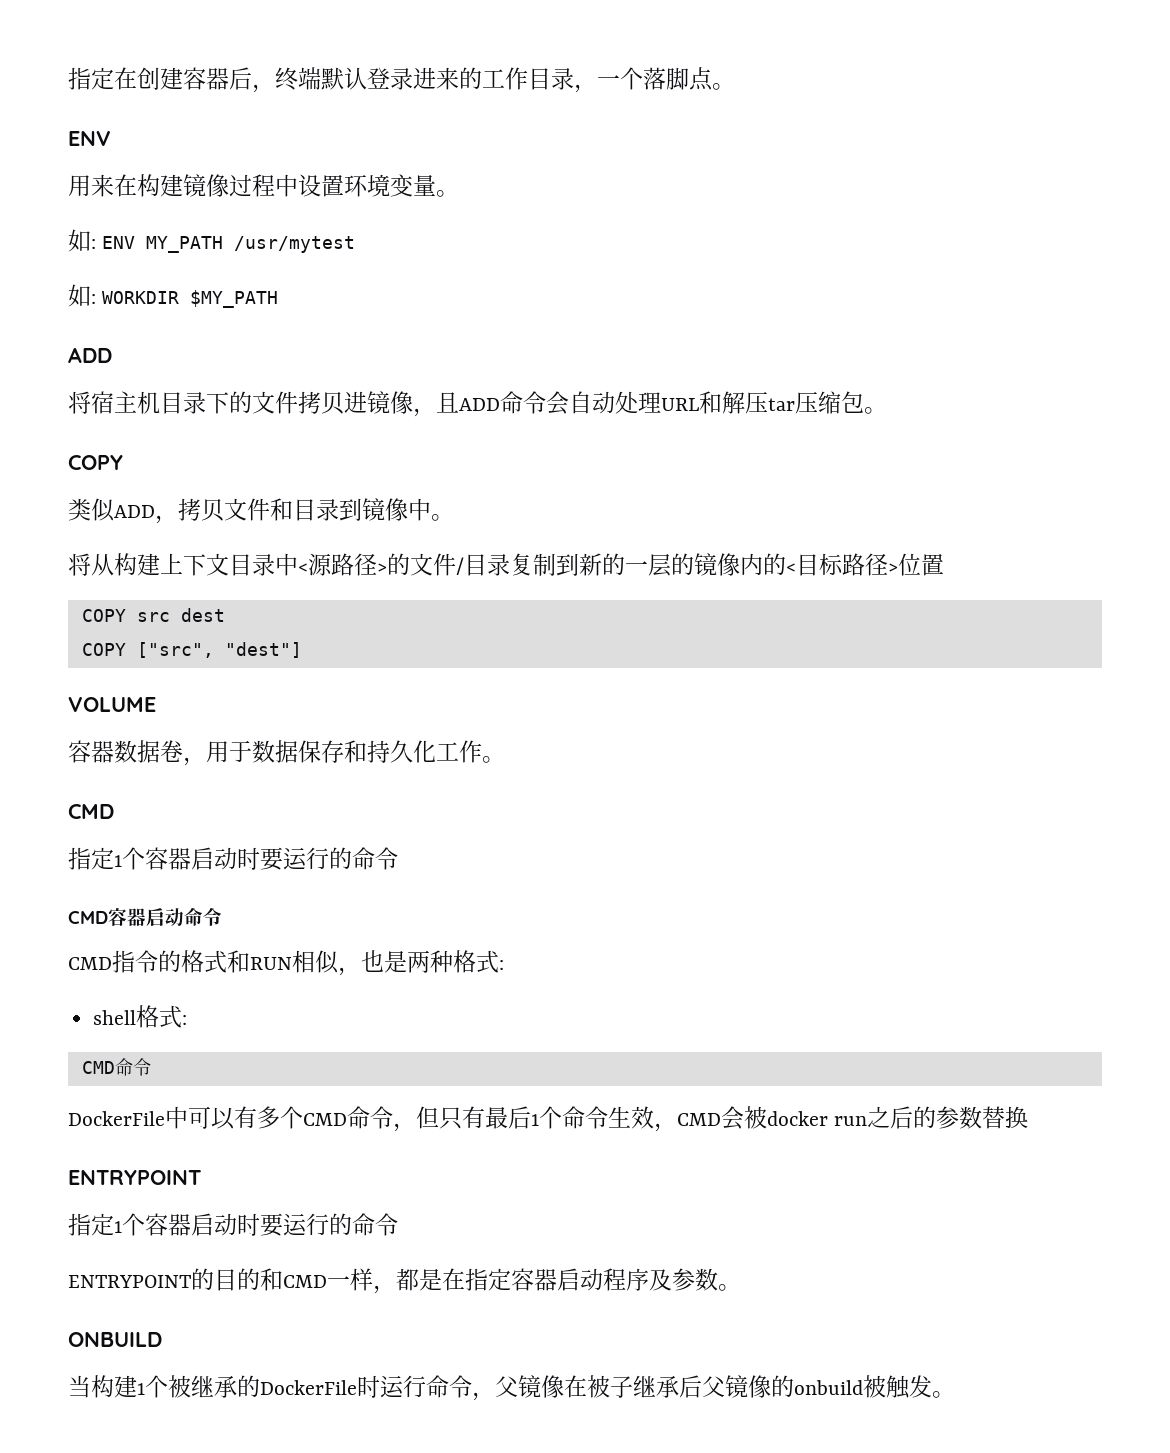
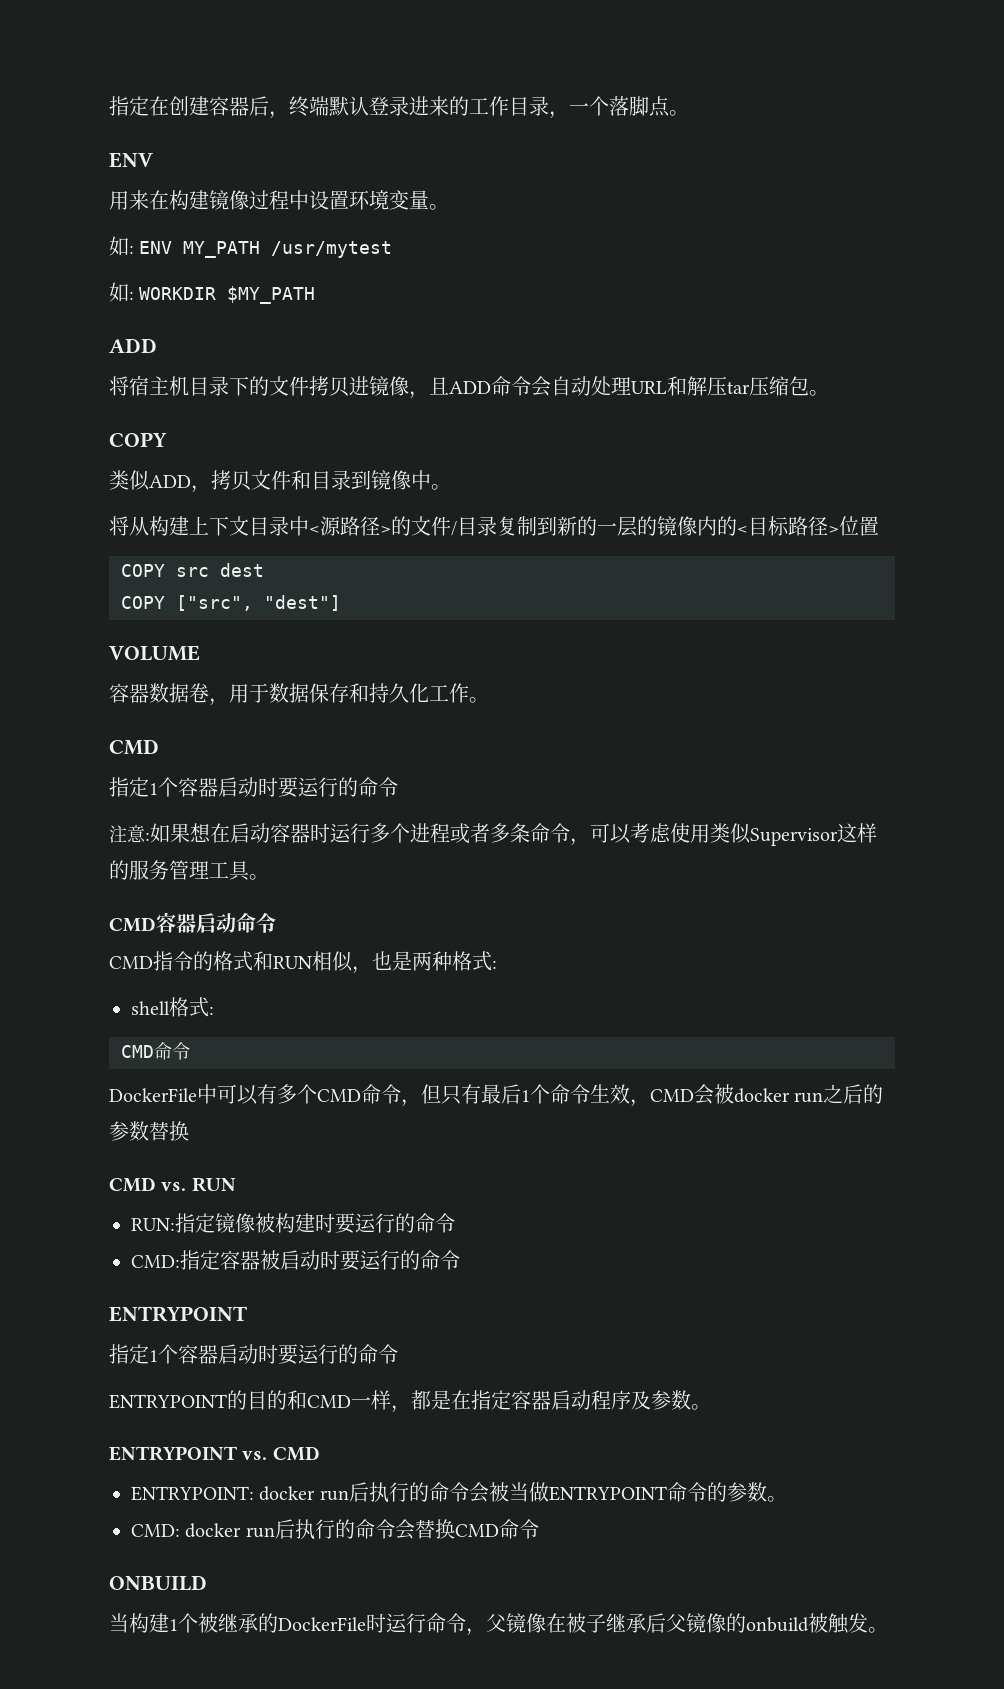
+ 注意:如果想在启动容器时运行多个进程或者多条命令，可以考虑使用类似Supervisor这样的服务管理工具。
+ CMD vs. RUN
+ RUN:指定镜像被构建时要运行的命令
+ CMD:指定容器被启动时要运行的命令
+ ENTRYPOINT vs. CMD
+ ENTRYPOINT: docker run后执行的命令会被当做ENTRYPOINT命令的参数。
+ CMD: docker run后执行的命令会替换CMD命令

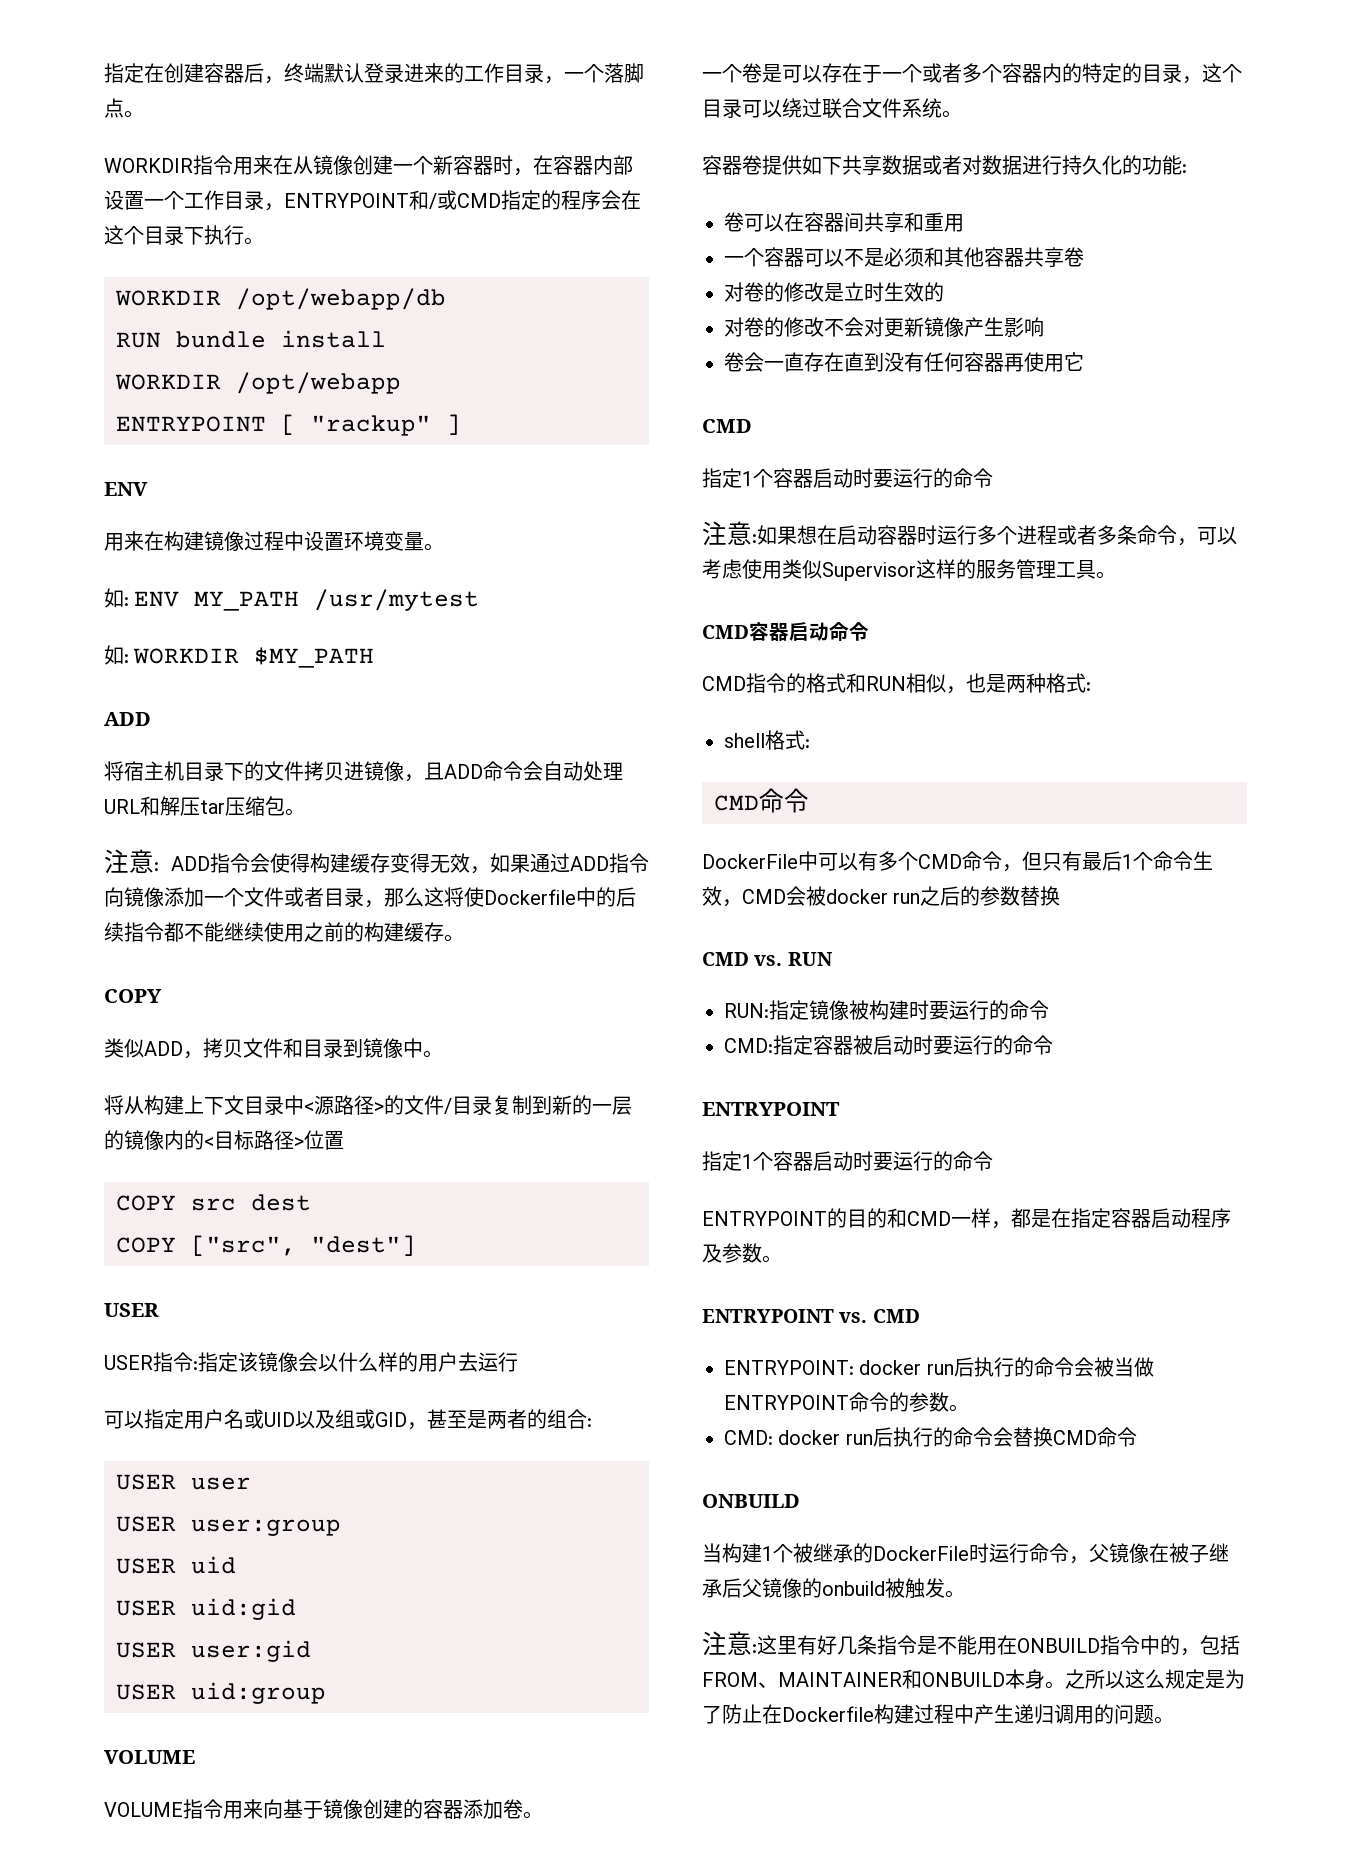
+ WORKDIR指令用来在从镜像创建一个新容器时，在容器内部设置一个工作目录，ENTRYPOINT和/或CMD指定的程序会在这个目录下执行。
+ WORKDIR /opt/webapp/db
+ RUN bundle install
+ WORKDIR /opt/webapp
+ ENTRYPOINT [ "rackup" ]
+ 注意: ADD指令会使得构建缓存变得无效，如果通过ADD指令向镜像添加一个文件或者目录，那么这将使Dockerfile中的后续指令都不能继续使用之前的构建缓存。
  COPY ["src", "dest"]
+ USER
+ USER指令:指定该镜像会以什么样的用户去运行
+ 可以指定用户名或UID以及组或GID，甚至是两者的组合:
+ USER user
+ USER user:group
+ USER uid
+ USER uid:gid
+ USER user:gid
+ USER uid:group
  VOLUME
- 容器数据卷，用于数据保存和持久化工作。
+ VOLUME指令用来向基于镜像创建的容器添加卷。
+ 一个卷是可以存在于一个或者多个容器内的特定的目录，这个目录可以绕过联合文件系统。
+ 容器卷提供如下共享数据或者对数据进行持久化的功能:
+ 卷可以在容器间共享和重用
+ 一个容器可以不是必须和其他容器共享卷
+ 对卷的修改是立时生效的
+ 对卷的修改不会对更新镜像产生影响
+ 卷会一直存在直到没有任何容器再使用它
+ 注意:这里有好几条指令是不能用在ONBUILD指令中的，包括FROM、MAINTAINER和ONBUILD本身。之所以这么规定是为了防止在Dockerfile构建过程中产生递归调用的问题。

